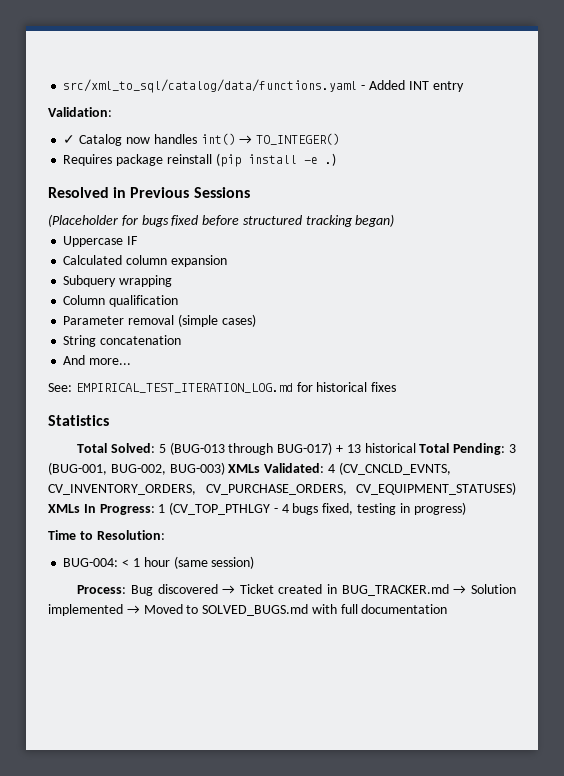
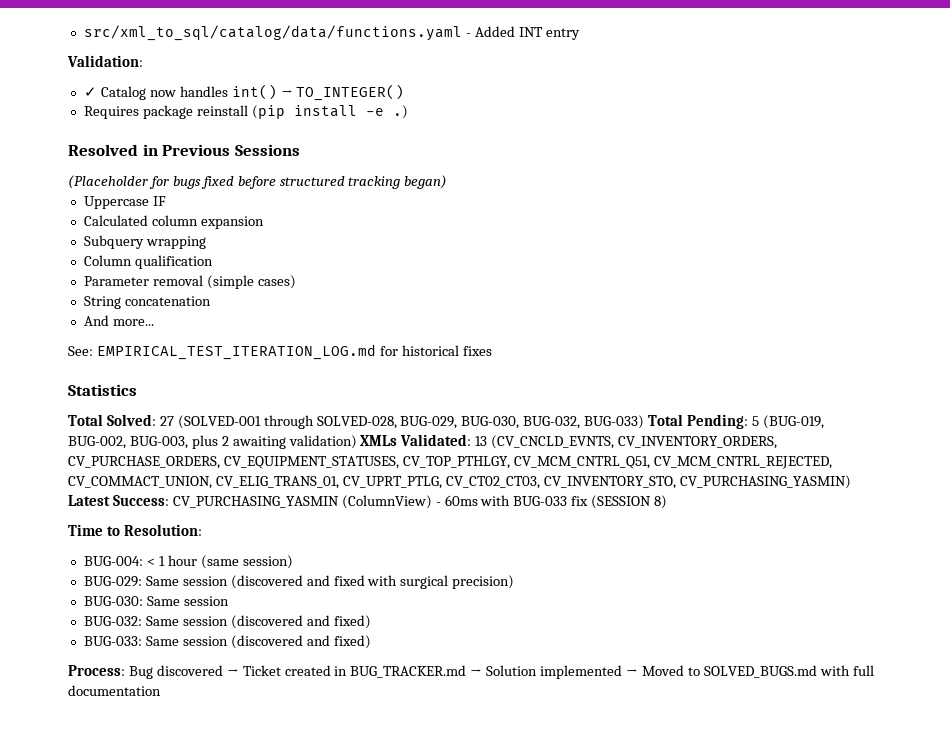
- Total Solved: 5 (BUG-013 through BUG-017) + 13 historical Total Pending: 3 (BUG-001, BUG-002, BUG-003) XMLs Validated: 4 (CV_CNCLD_EVNTS, CV_INVENTORY_ORDERS, CV_PURCHASE_ORDERS, CV_EQUIPMENT_STATUSES) XMLs In Progress: 1 (CV_TOP_PTHLGY - 4 bugs fixed, testing in progress)
+ Total Solved: 27 (SOLVED-001 through SOLVED-028, BUG-029, BUG-030, BUG-032, BUG-033) Total Pending: 5 (BUG-019, BUG-002, BUG-003, plus 2 awaiting validation) XMLs Validated: 13 (CV_CNCLD_EVNTS, CV_INVENTORY_ORDERS, CV_PURCHASE_ORDERS, CV_EQUIPMENT_STATUSES, CV_TOP_PTHLGY, CV_MCM_CNTRL_Q51, CV_MCM_CNTRL_REJECTED, CV_COMMACT_UNION, CV_ELIG_TRANS_01, CV_UPRT_PTLG, CV_CT02_CT03, CV_INVENTORY_STO, CV_PURCHASING_YASMIN) Latest Success: CV_PURCHASING_YASMIN (ColumnView) - 60ms with BUG-033 fix (SESSION 8)
+ BUG-029: Same session (discovered and fixed with surgical precision)
+ BUG-030: Same session
+ BUG-032: Same session (discovered and fixed)
+ BUG-033: Same session (discovered and fixed)

